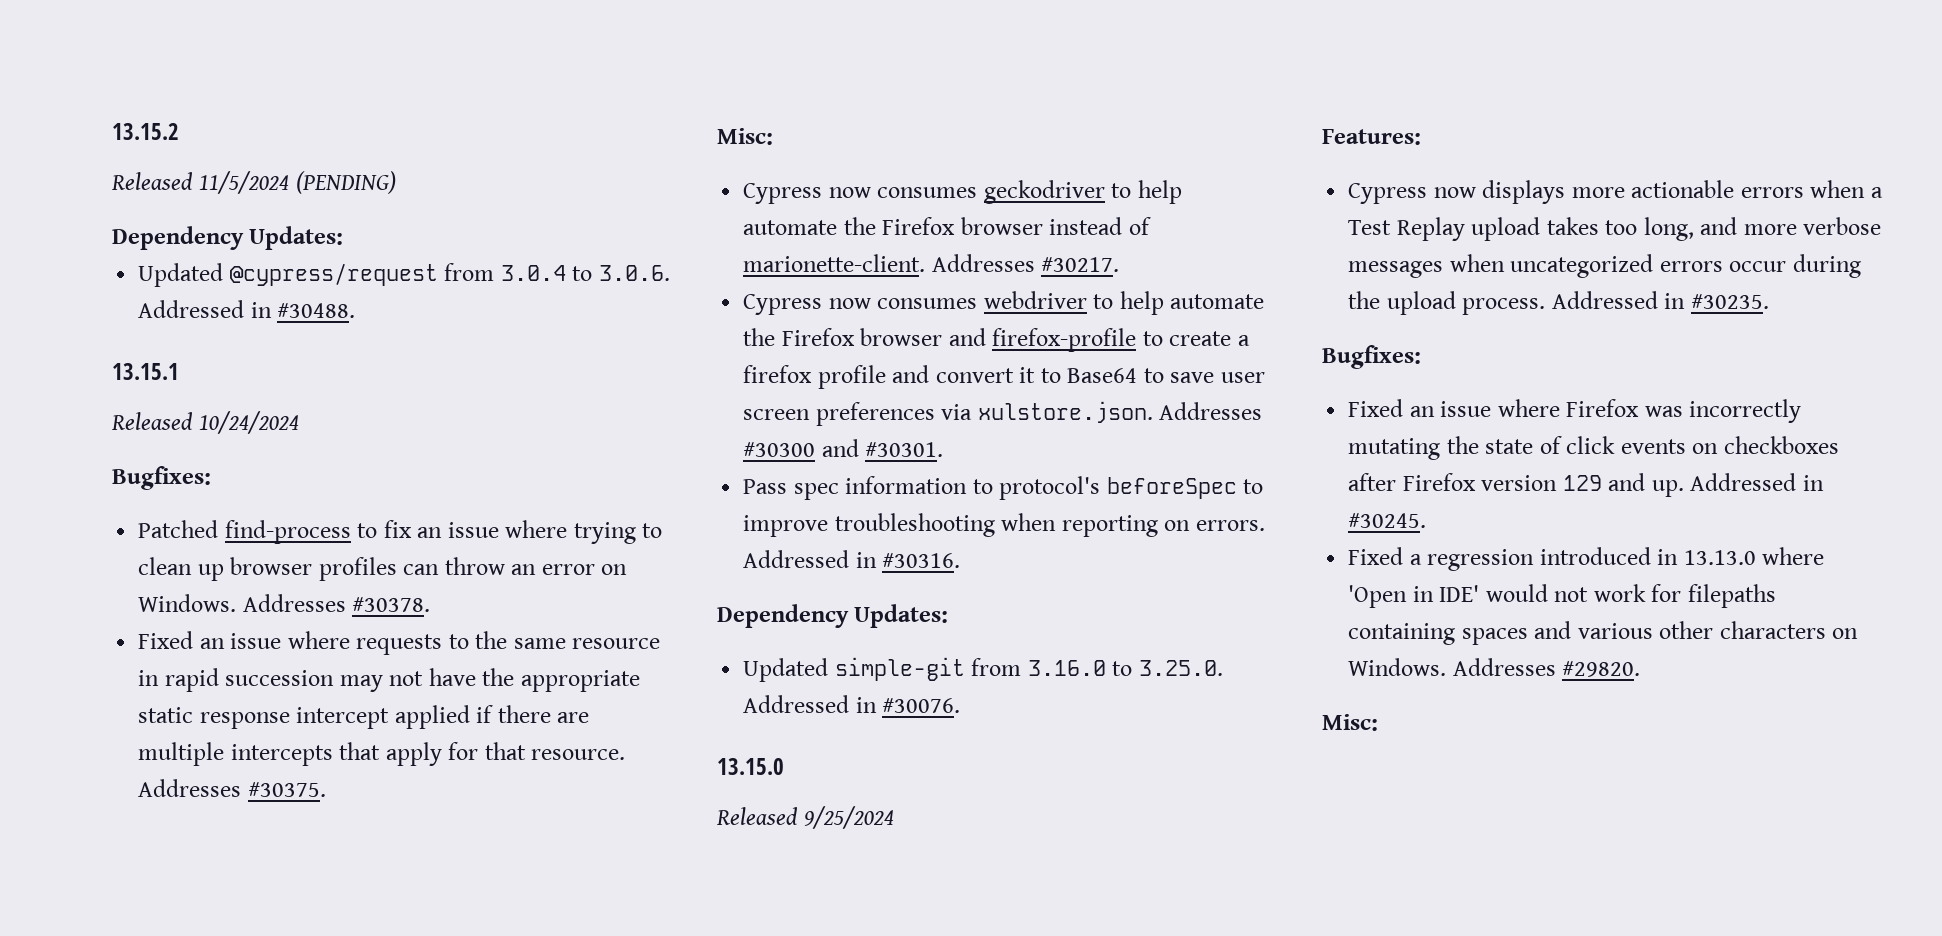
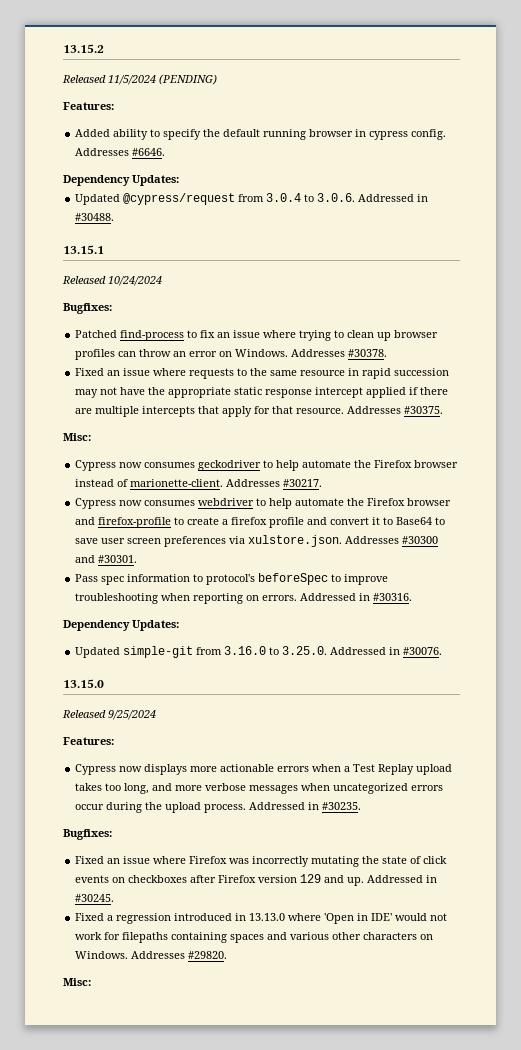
  Released 11/5/2024 (PENDING)
+ Features:
+ Added ability to specify the default running browser in cypress config. Addresses #6646.

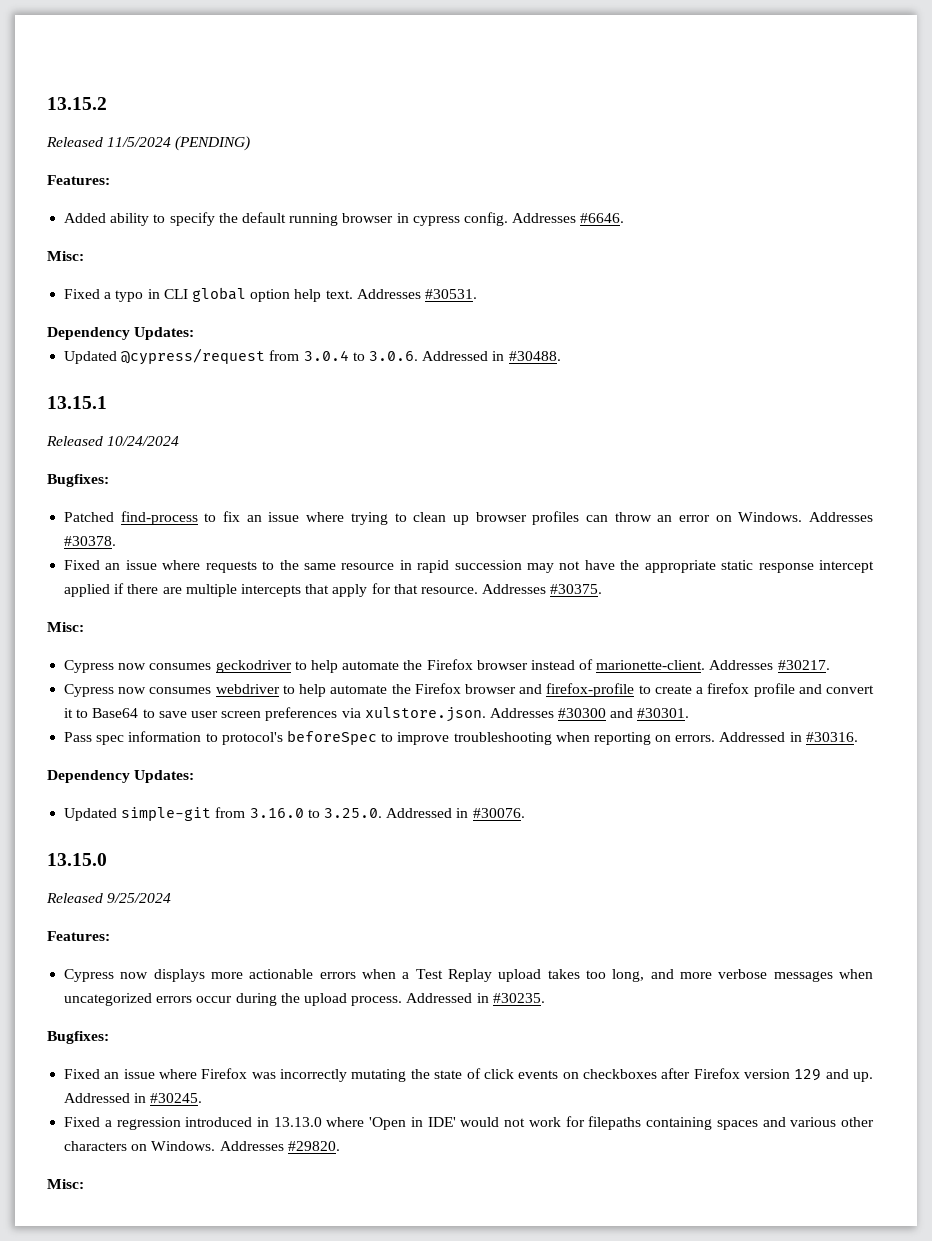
  Addresses #6646.
+ Misc:
+ Fixed a typo in CLI global option help text. Addresses #30531.

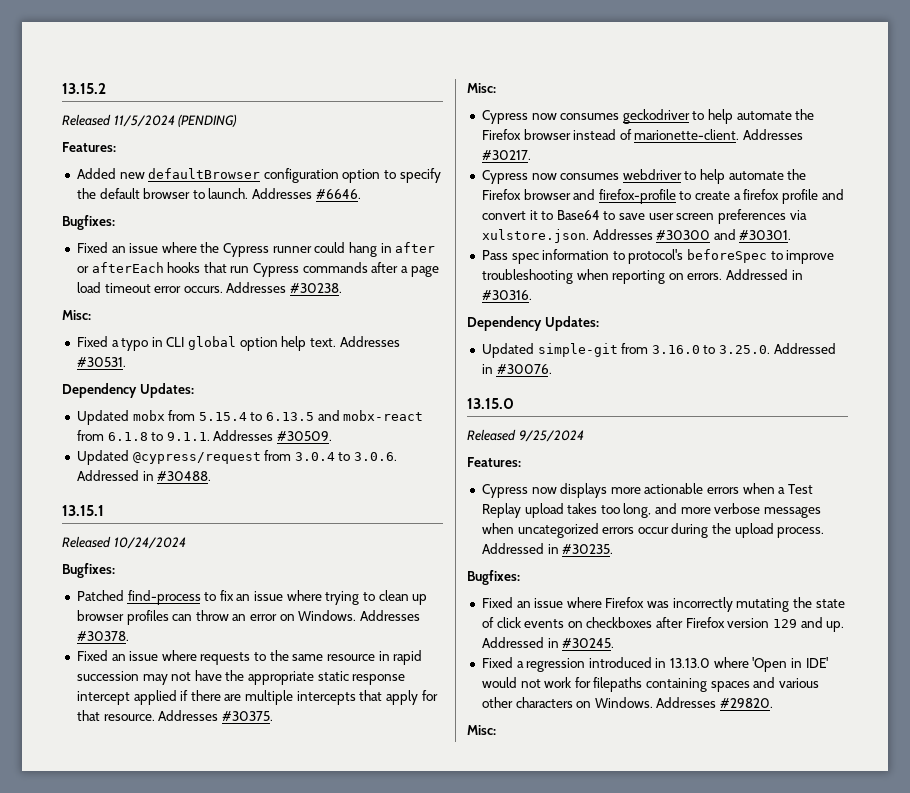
- Added ability to specify the default running browser in cypress config. Addresses #6646.
+ Added new defaultBrowser configuration option to specify the default browser to launch. Addresses #6646.
+ Bugfixes:
+ Fixed an issue where the Cypress runner could hang in after or afterEach hooks that run Cypress commands after a page load timeout error occurs. Addresses #30238.
+ Updated mobx from 5.15.4 to 6.13.5 and mobx-react from 6.1.8 to 9.1.1. Addresses #30509.

